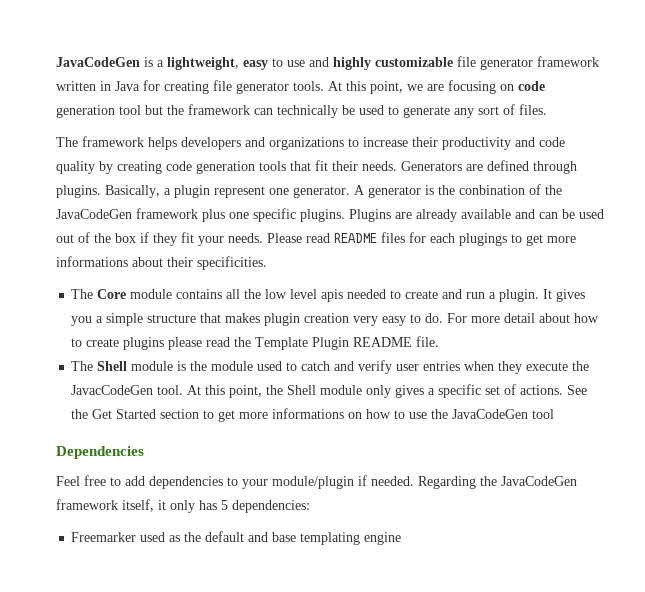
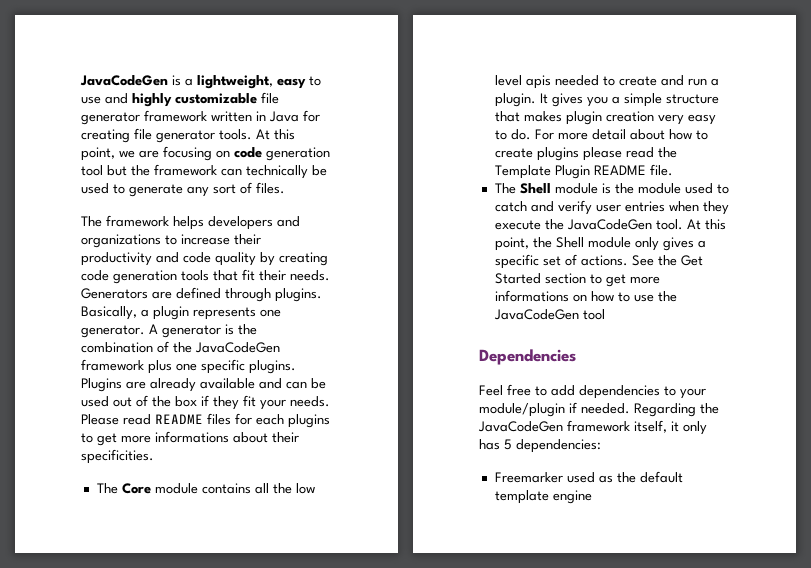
- Basically, a plugin represent one generator.
+ Basically, a plugin represents one generator.
- A generator is the conbination of the JavaCodeGen framework plus one specific plugins.
+ A generator is the combination of the JavaCodeGen framework plus one specific plugins.
- Please read README files for each plugings to get more informations about their specificities.
+ Please read README files for each plugins to get more informations about their specificities.
- The Shell module is the module used to catch and verify user entries when they execute the JavacCodeGen tool.
+ The Shell module is the module used to catch and verify user entries when they execute the JavaCodeGen tool.
- Freemarker used as the default and base templating engine
+ Freemarker used as the default template engine

